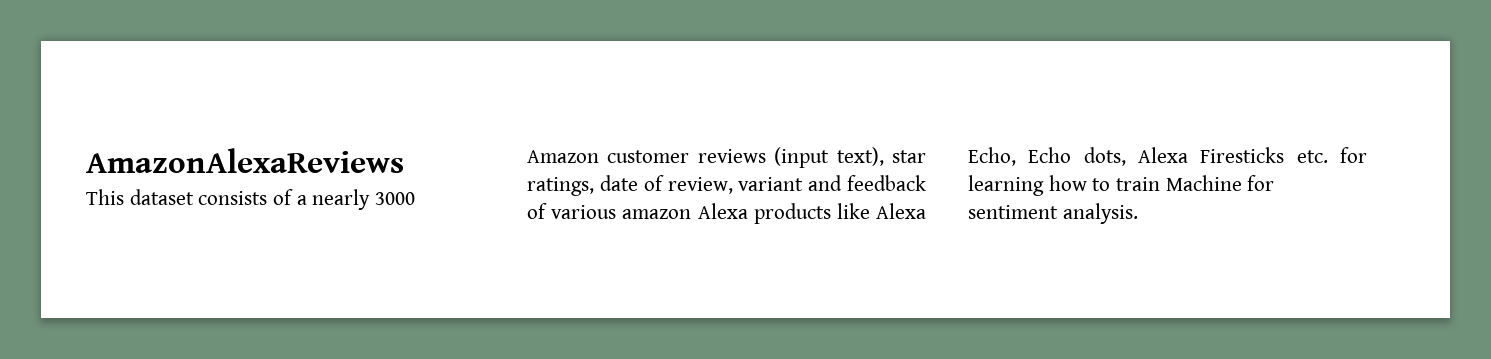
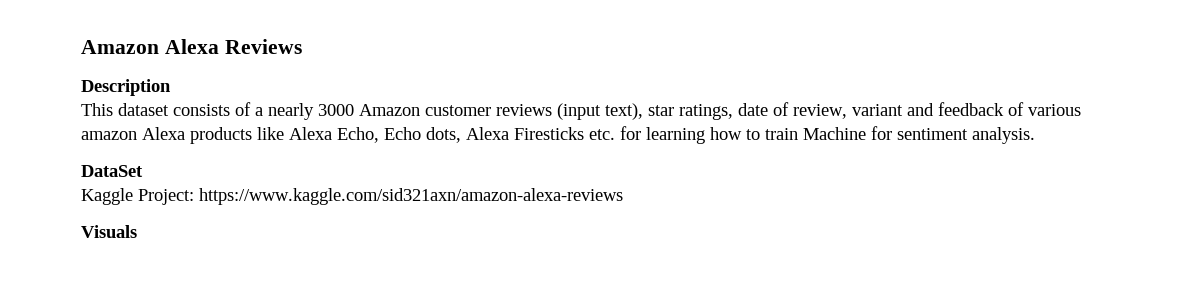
- AmazonAlexaReviews
+ Amazon Alexa Reviews
+ Description
+ DataSet
+ Kaggle Project: https://www.kaggle.com/sid321axn/amazon-alexa-reviews
+ Visuals

